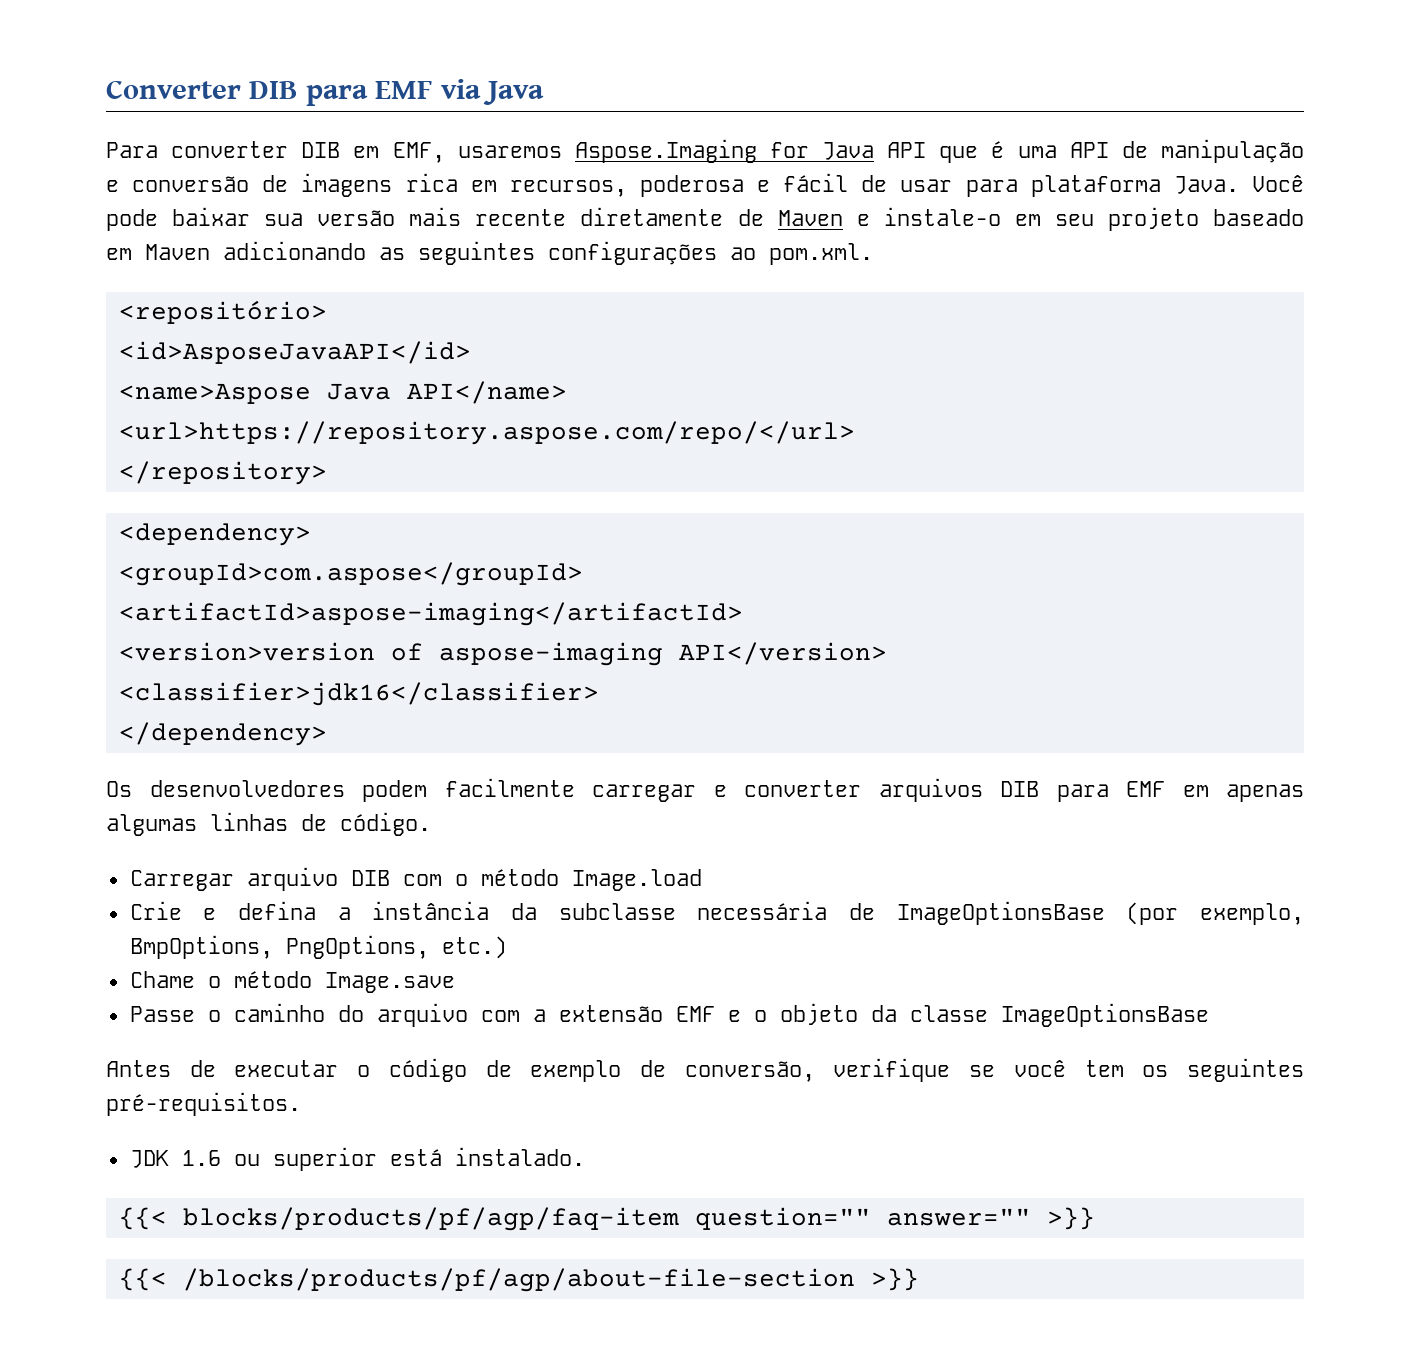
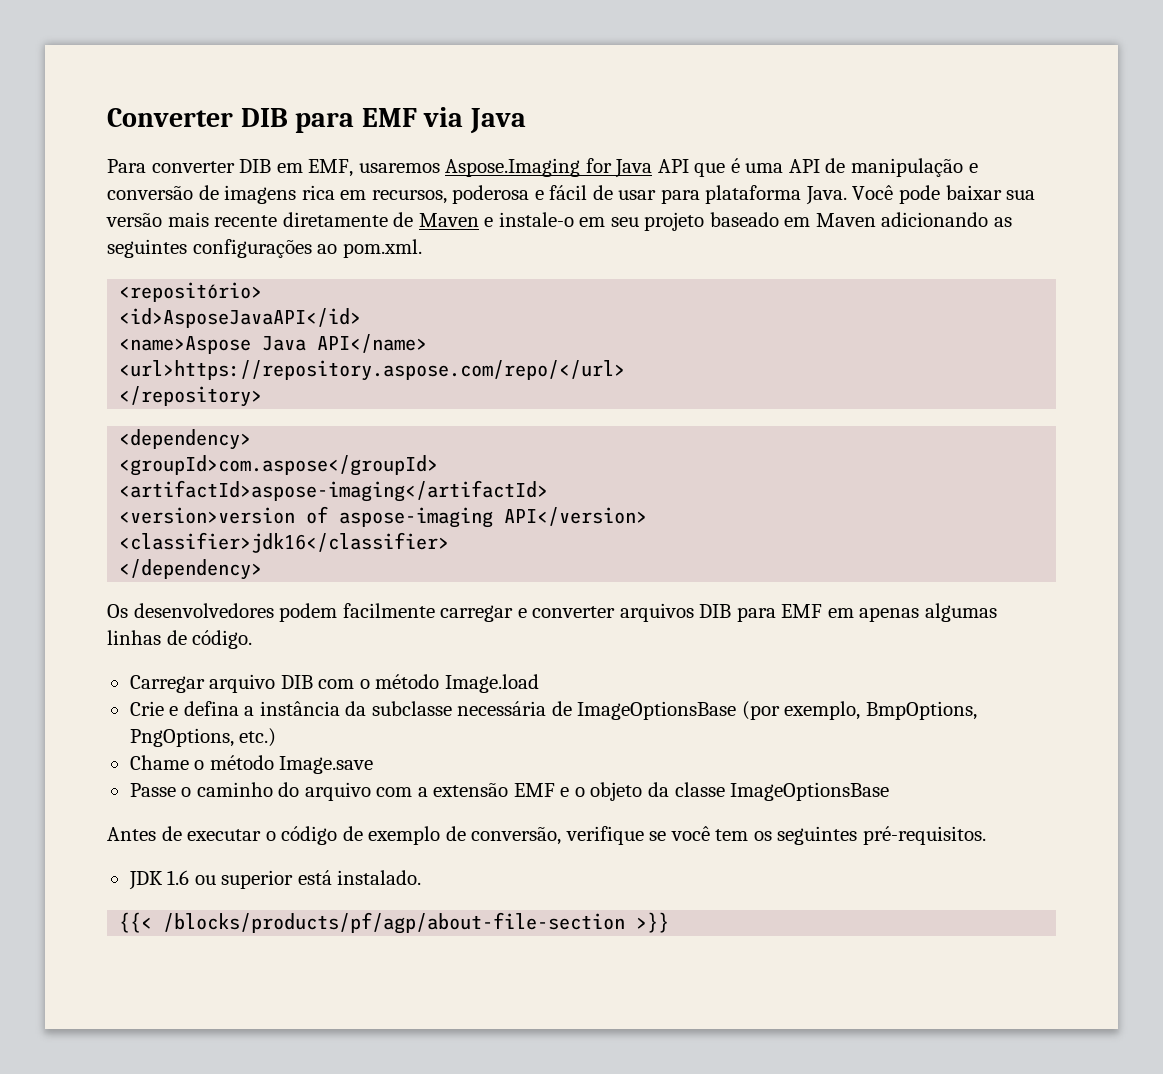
- {{< blocks/products/pf/agp/faq-item question="" answer="" >}}

